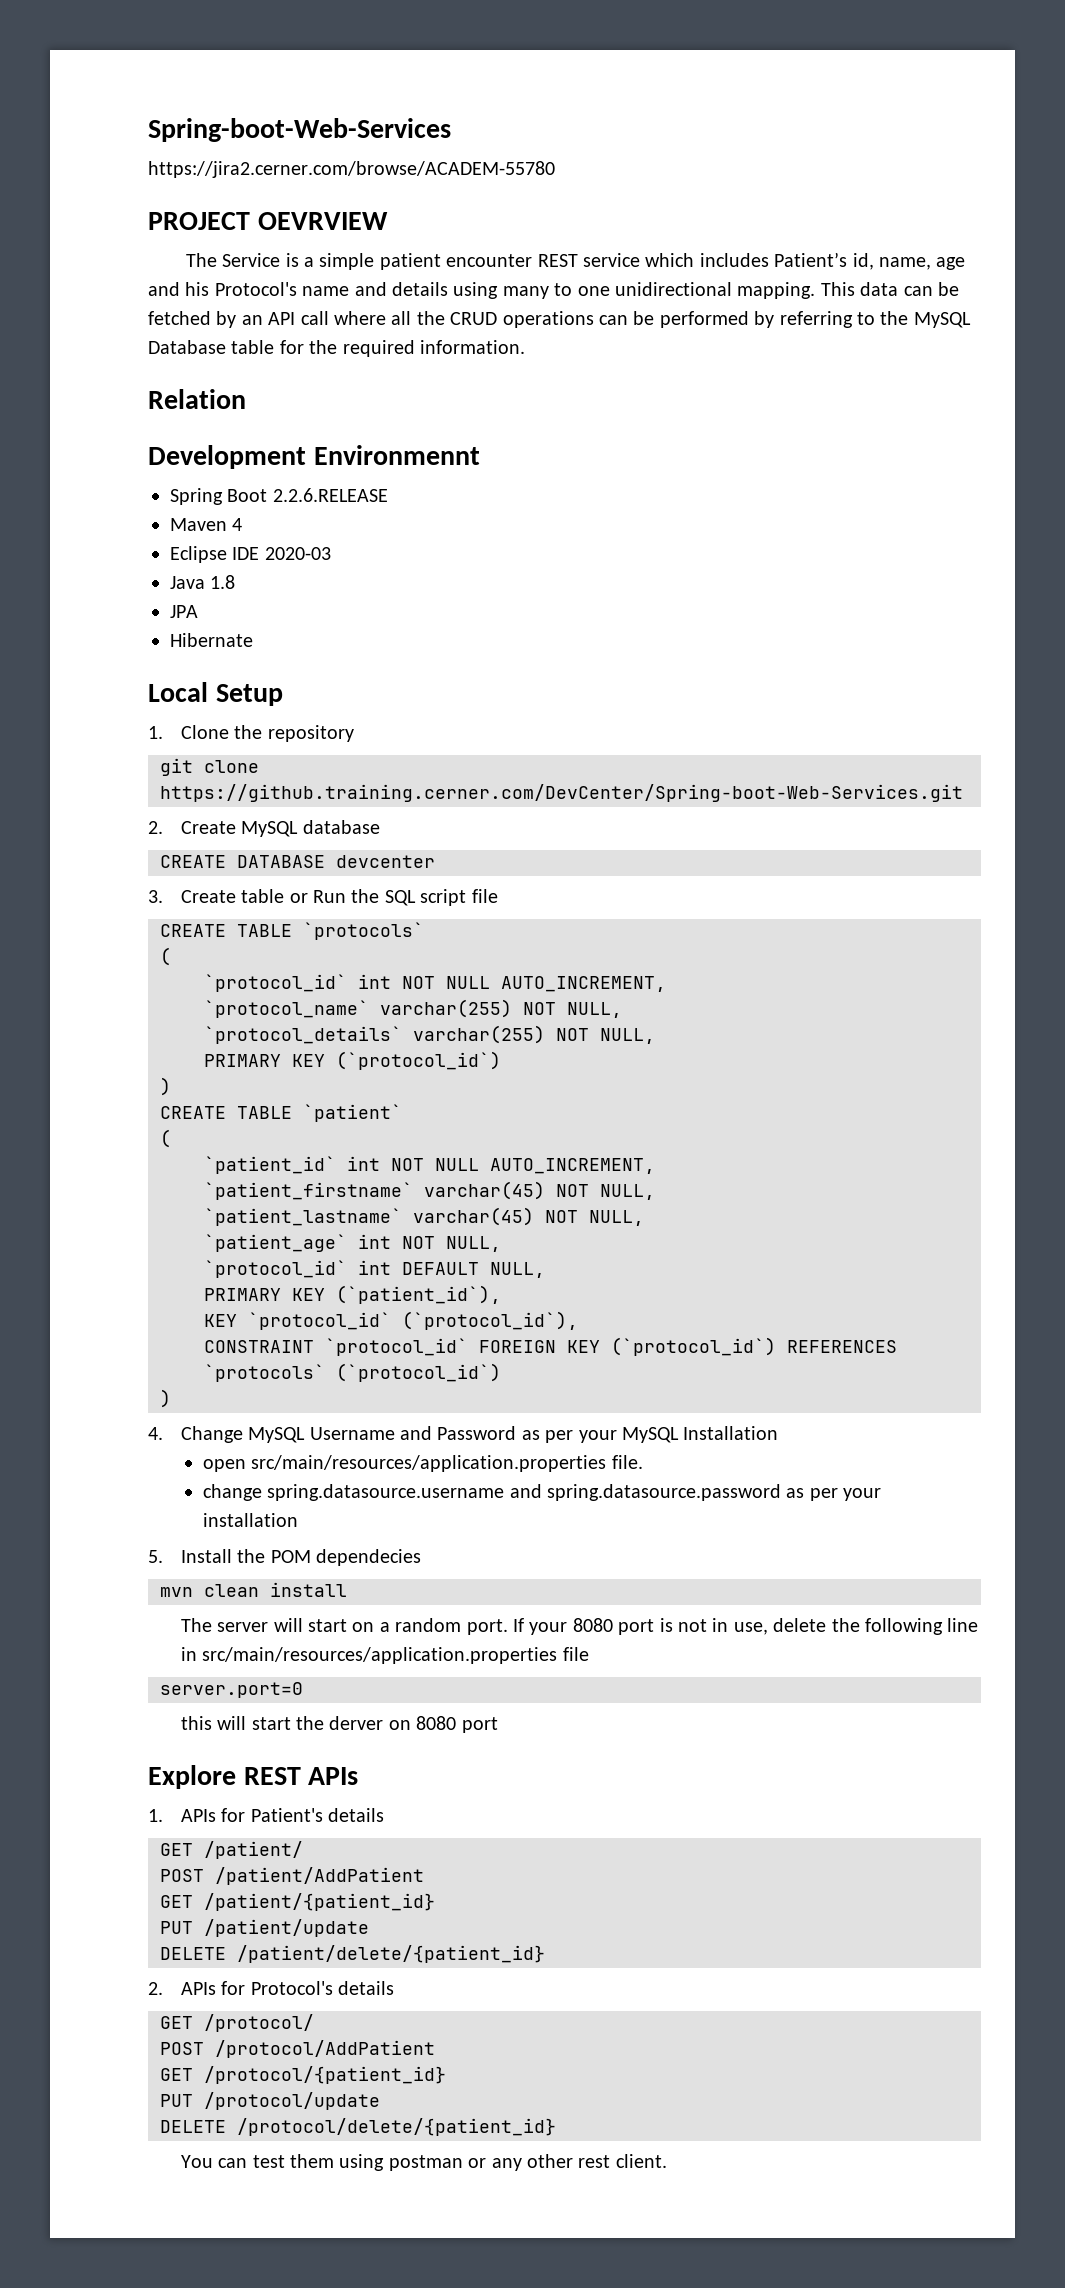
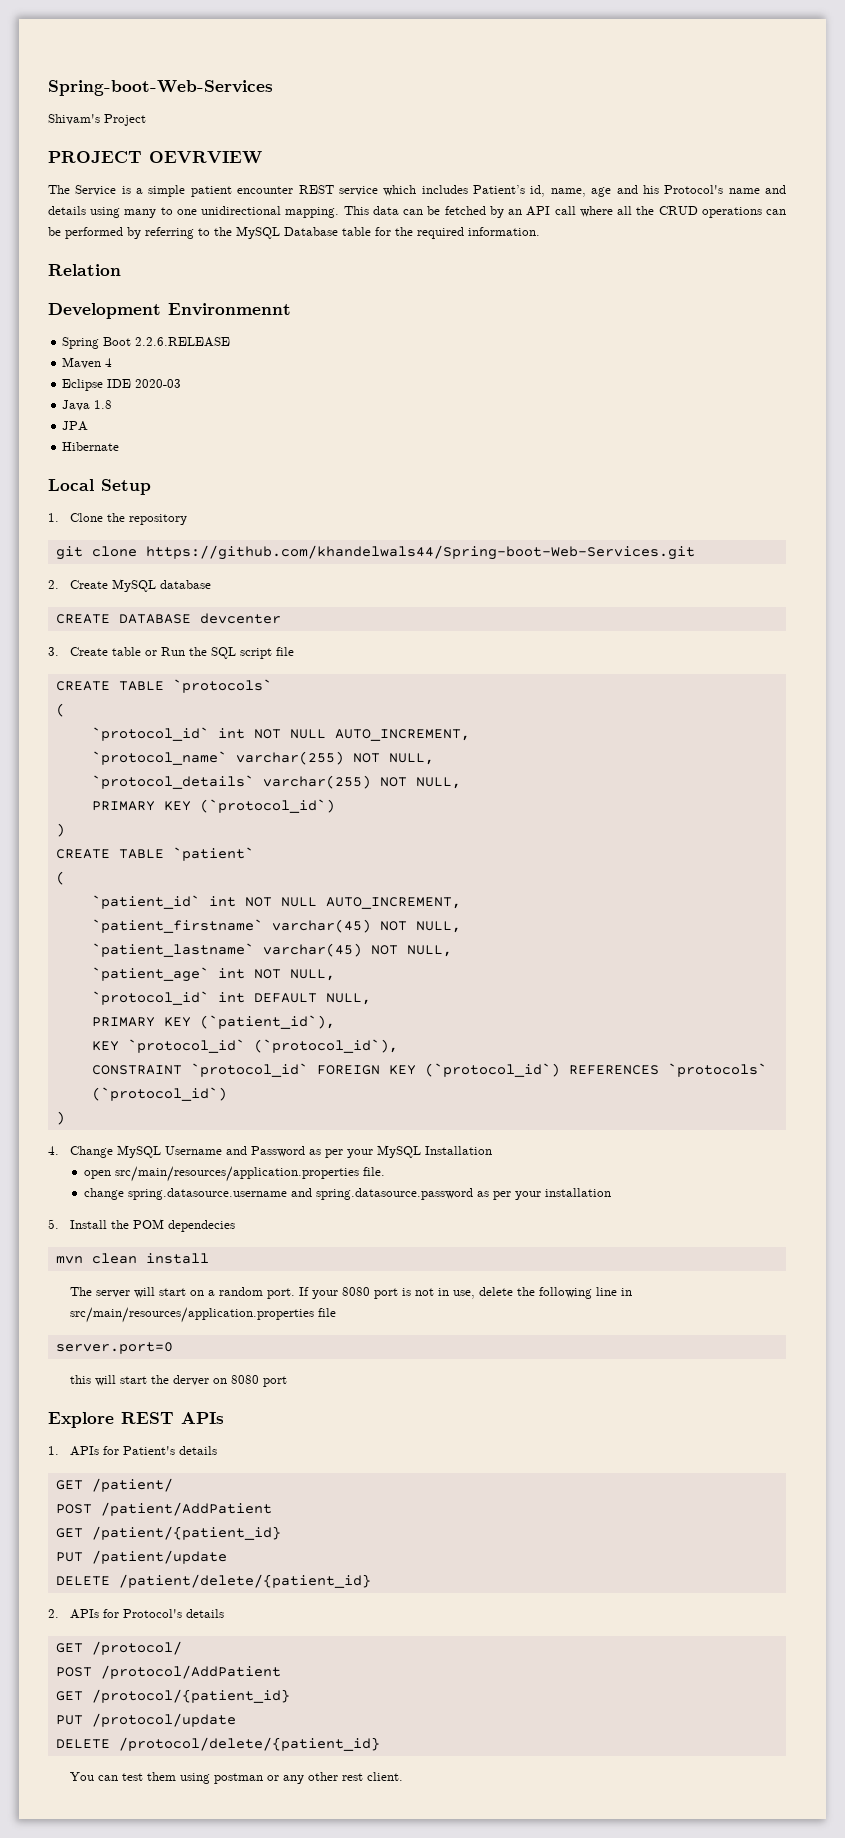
- https://jira2.cerner.com/browse/ACADEM-55780
+ Shivam's Project
- git clone https://github.training.cerner.com/DevCenter/Spring-boot-Web-Services.git
+ git clone https://github.com/khandelwals44/Spring-boot-Web-Services.git

